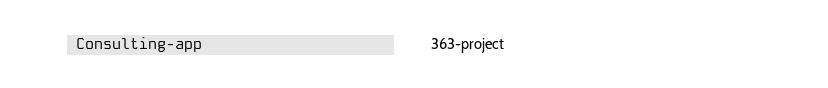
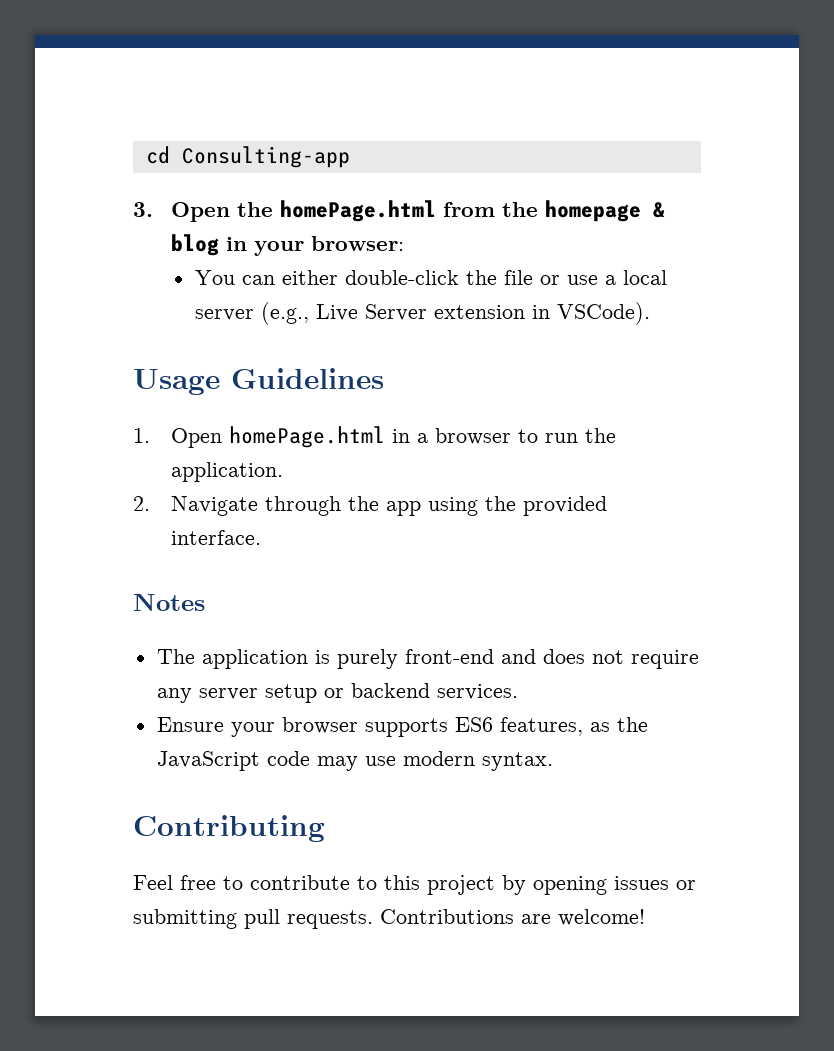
- Consulting-app
+ cd Consulting-app
- 363-project
+ 3. Open the homePage.html from the homepage & blog in your browser:
+ You can either double-click the file or use a local server (e.g., Live Server extension in VSCode).
+ Usage Guidelines
+ 1. Open homePage.html in a browser to run the application.
+ 2. Navigate through the app using the provided interface.
+ Notes
+ The application is purely front-end and does not require any server setup or backend services.
+ Ensure your browser supports ES6 features, as the JavaScript code may use modern syntax.
+ Contributing
+ Feel free to contribute to this project by opening issues or submitting pull requests. Contributions are welcome!

